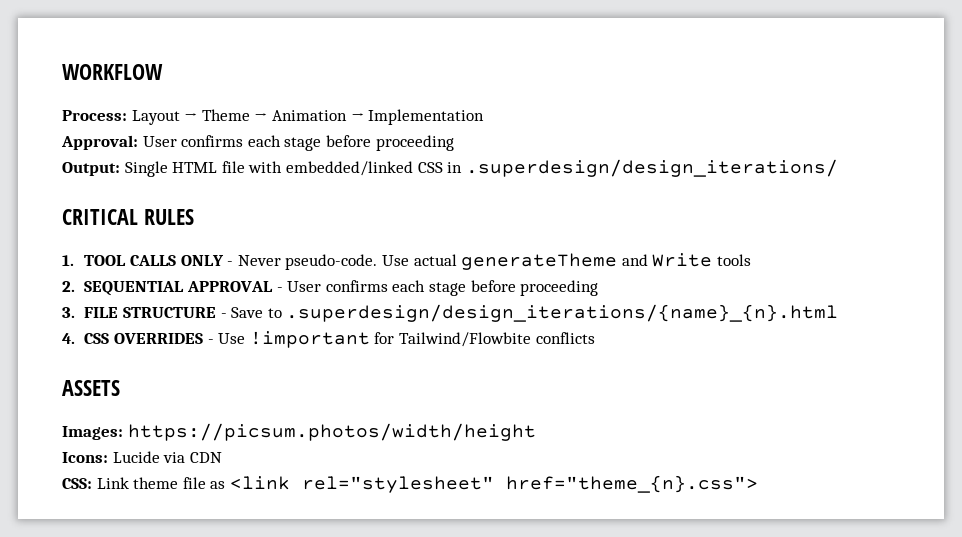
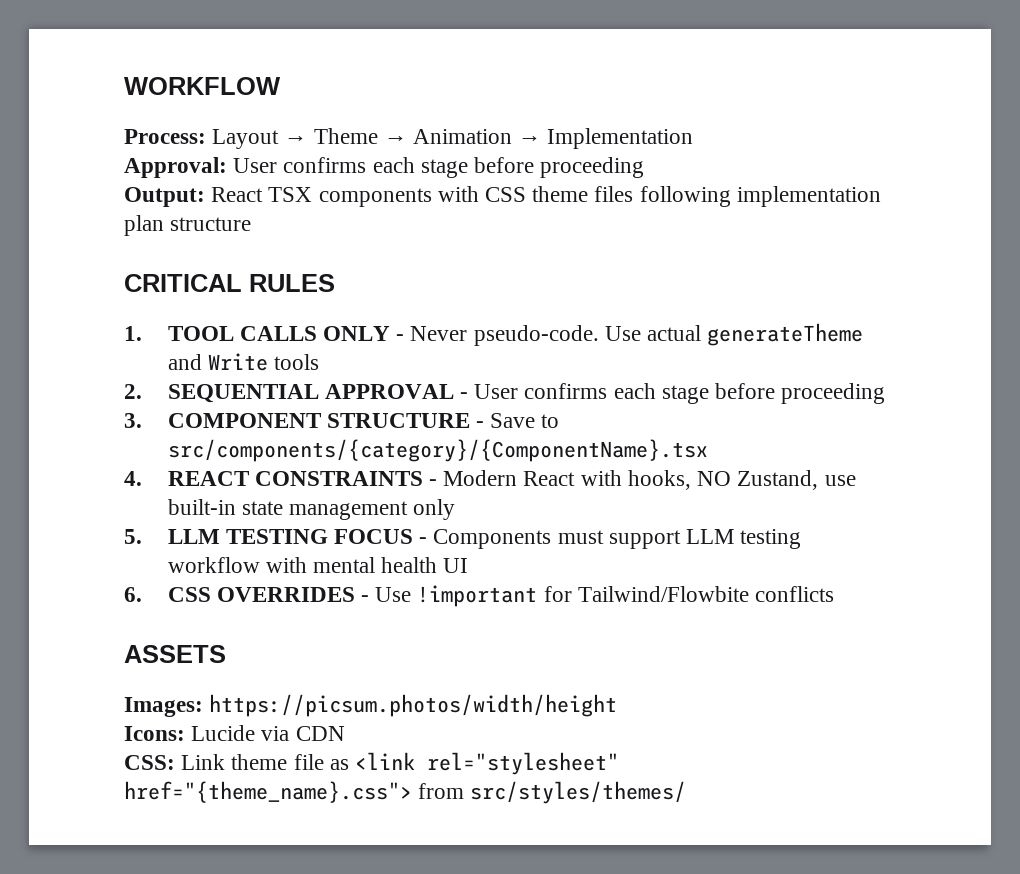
- Output: Single HTML file with embedded/linked CSS in .superdesign/design_iterations/
+ Output: React TSX components with CSS theme files following implementation plan structure
- 3. FILE STRUCTURE - Save to .superdesign/design_iterations/{name}_{n}.html
- 4. CSS OVERRIDES - Use !important for Tailwind/Flowbite conflicts
+ 3. COMPONENT STRUCTURE - Save to src/components/{category}/{ComponentName}.tsx
+ 4. REACT CONSTRAINTS - Modern React with hooks, NO Zustand, use built-in state management only
+ 5. LLM TESTING FOCUS - Components must support LLM testing workflow with mental health UI
+ 6. CSS OVERRIDES - Use !important for Tailwind/Flowbite conflicts
- CSS: Link theme file as <link rel="stylesheet" href="theme_{n}.css">
+ CSS: Link theme file as <link rel="stylesheet" href="{theme_name}.css"> from src/styles/themes/

